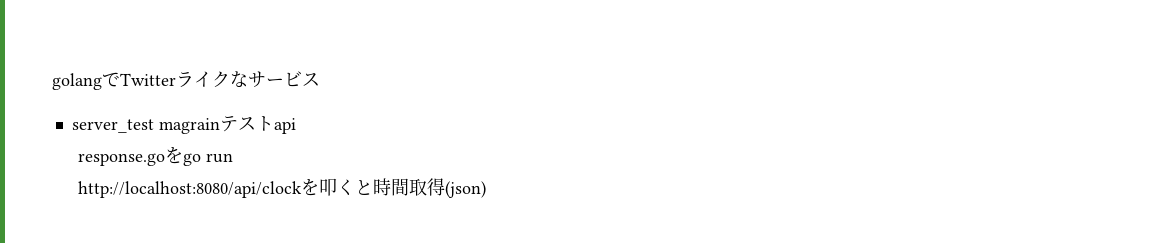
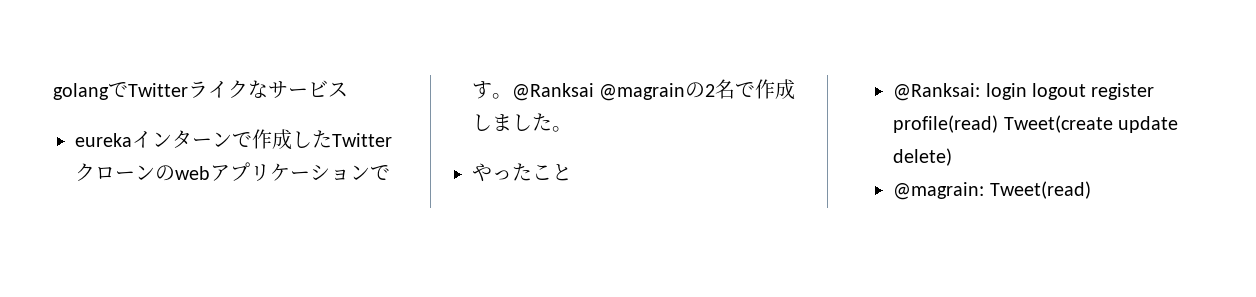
- server_test magrainテストapi
- response.goをgo run
- http://localhost:8080/api/clockを叩くと時間取得(json)
+ eurekaインターンで作成したTwitterクローンのwebアプリケーションです。@Ranksai @magrainの2名で作成しました。
+ やったこと
+ @Ranksai: login logout register profile(read) Tweet(create update delete)
+ @magrain: Tweet(read)

